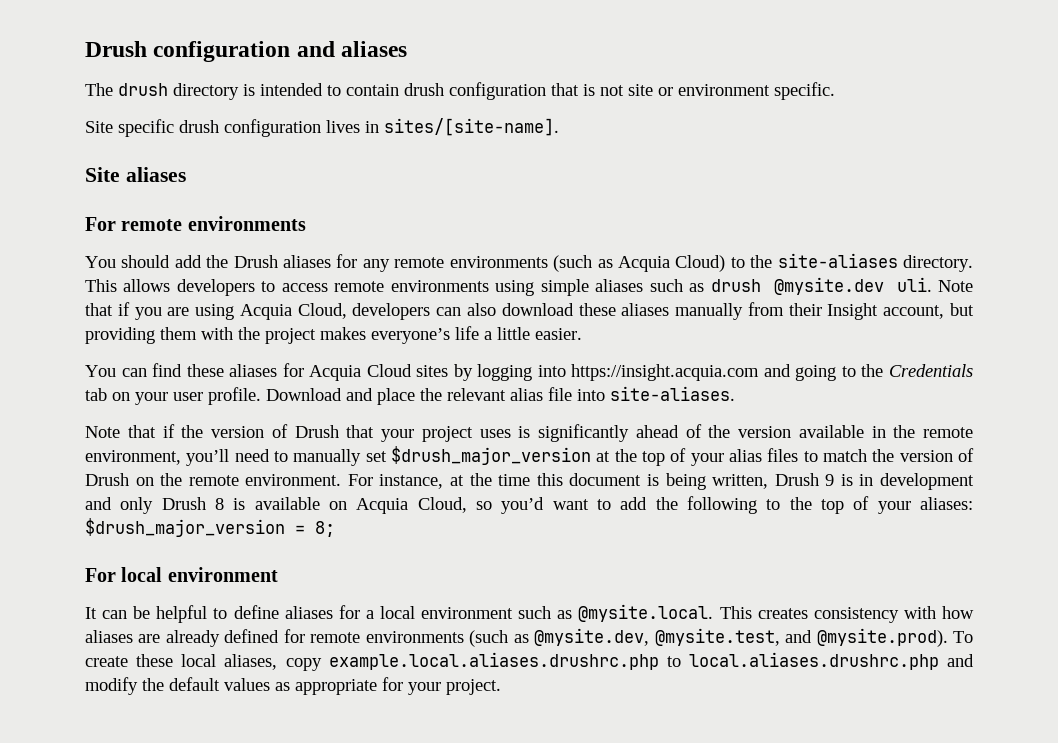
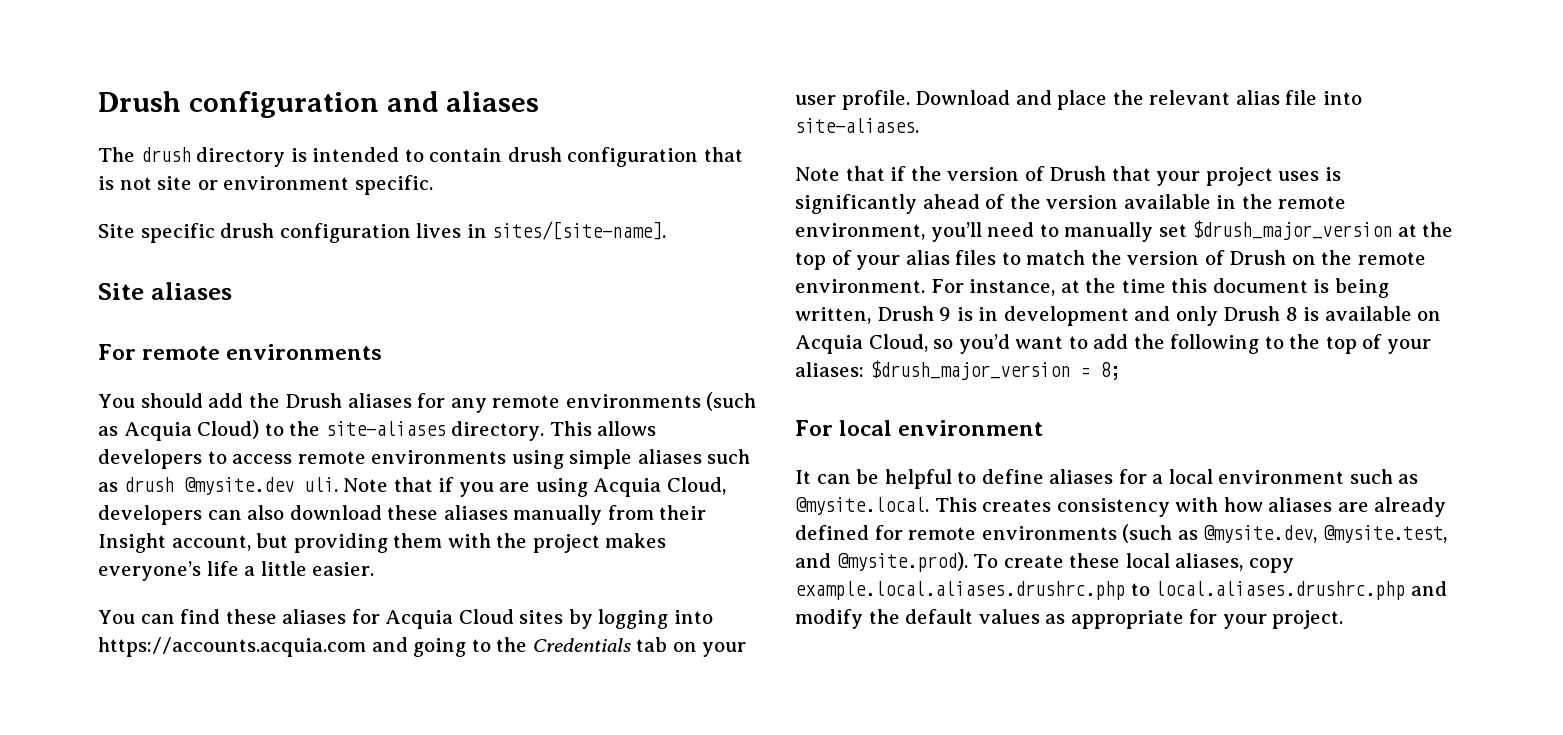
- You can find these aliases for Acquia Cloud sites by logging into https://insight.acquia.com and going to the Credentials tab on your user profile.
+ You can find these aliases for Acquia Cloud sites by logging into https://accounts.acquia.com and going to the Credentials tab on your user profile.

